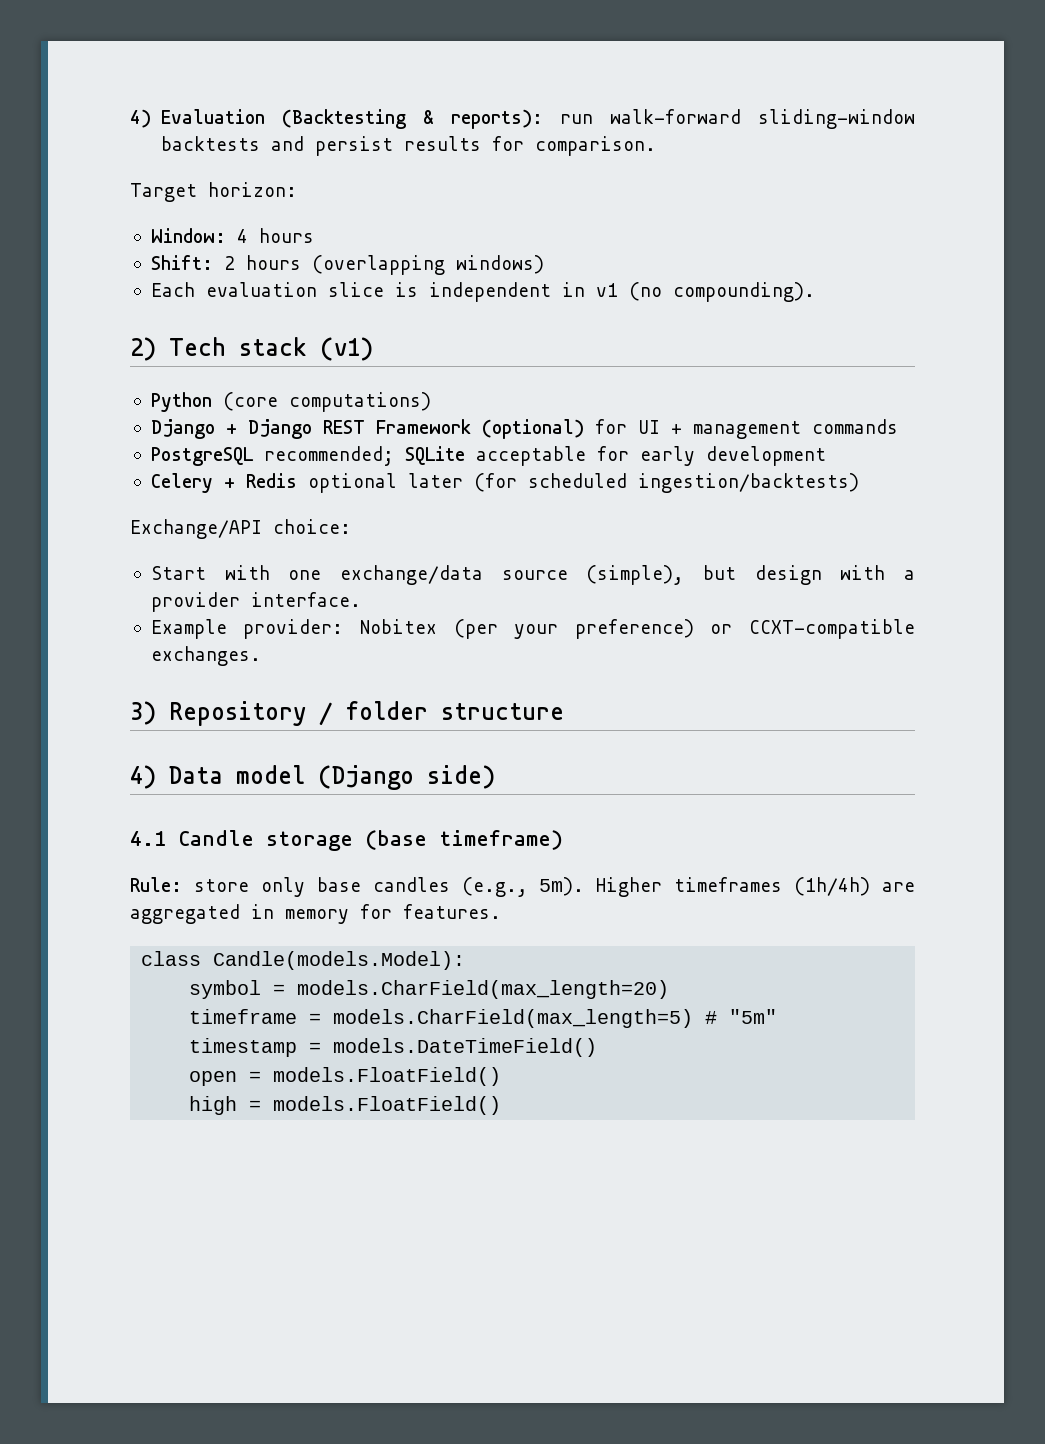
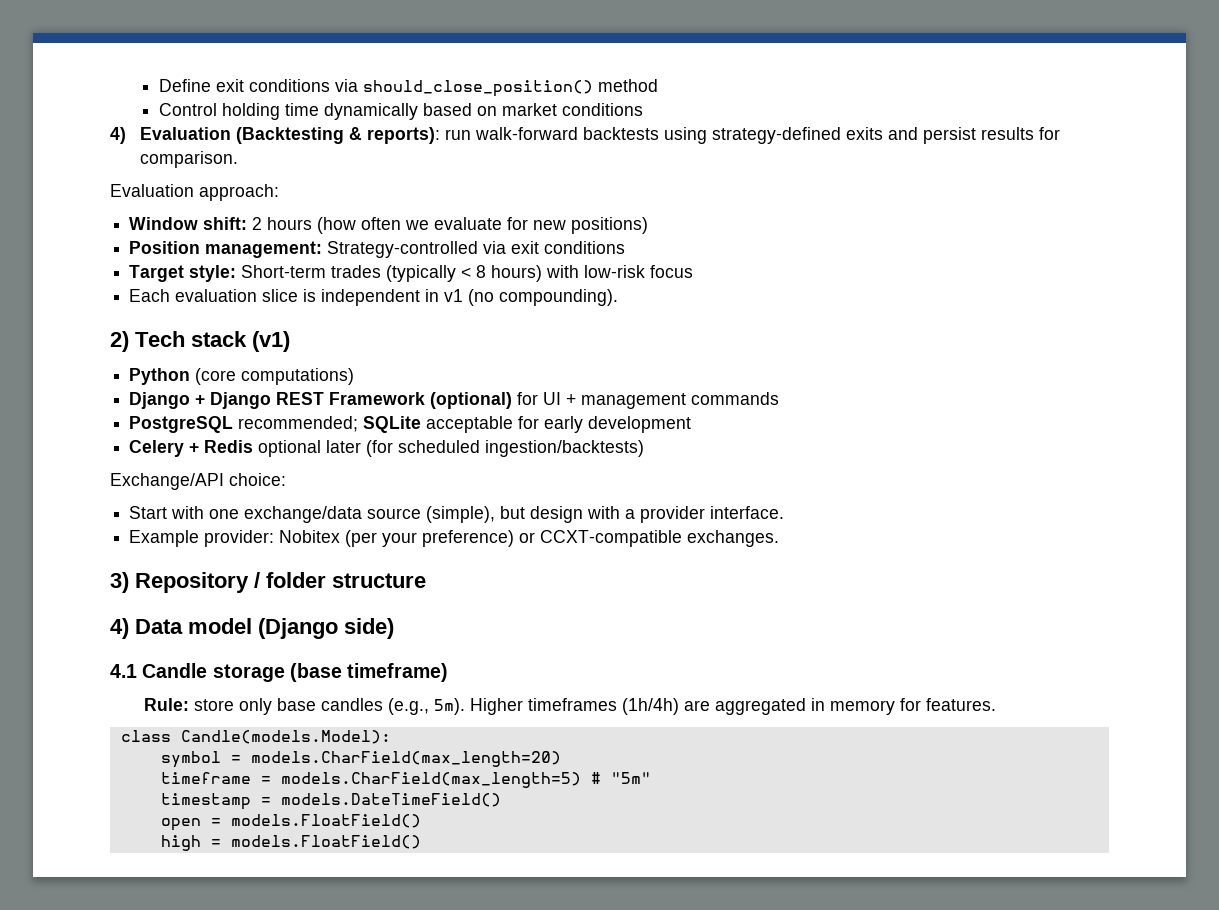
+ Define exit conditions via should_close_position() method
+ Control holding time dynamically based on market conditions
- 4) Evaluation (Backtesting & reports): run walk-forward sliding-window backtests and persist results for comparison.
+ 4) Evaluation (Backtesting & reports): run walk-forward backtests using strategy-defined exits and persist results for comparison.
- Target horizon:
- Window: 4 hours
- Shift: 2 hours (overlapping windows)
+ Evaluation approach:
+ Window shift: 2 hours (how often we evaluate for new positions)
+ Position management: Strategy-controlled via exit conditions
+ Target style: Short-term trades (typically < 8 hours) with low-risk focus

